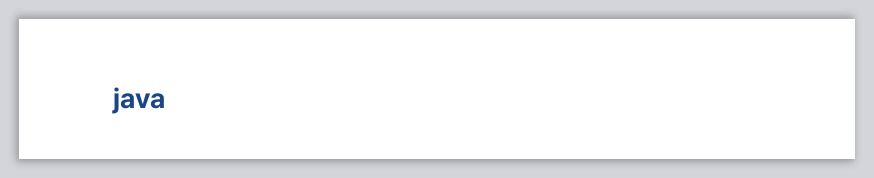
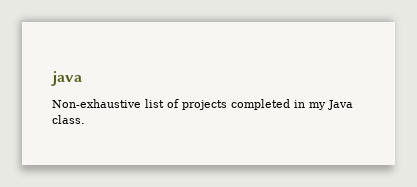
+ Non-exhaustive list of projects completed in my Java class.

